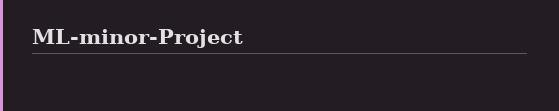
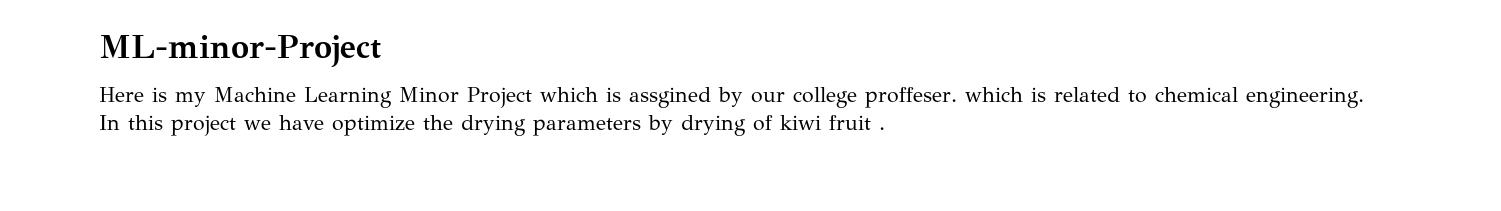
+ Here is my Machine Learning Minor Project which is assgined by our college proffeser. which is related to chemical engineering. In this project we have optimize the drying parameters by drying of kiwi fruit .

